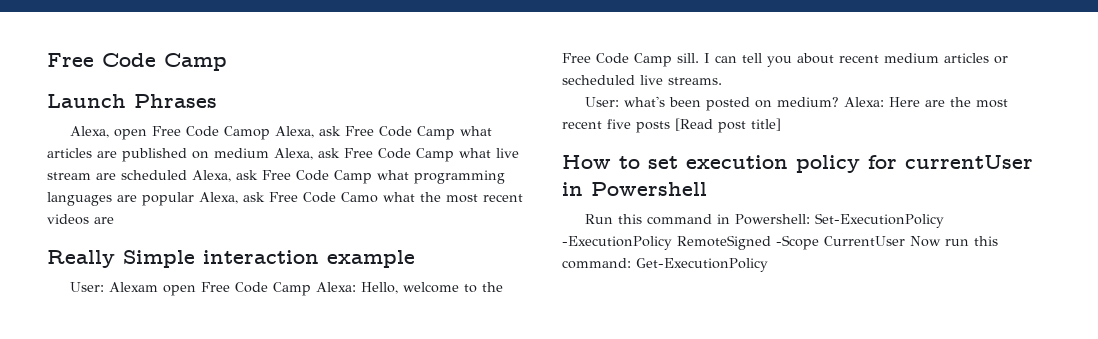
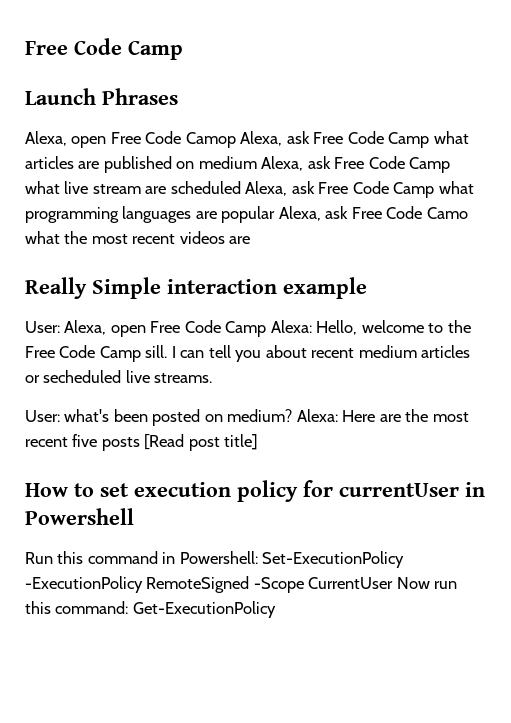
- User: Alexam open Free Code Camp Alexa: Hello, welcome to the Free Code Camp sill.
+ User: Alexa, open Free Code Camp Alexa: Hello, welcome to the Free Code Camp sill.

